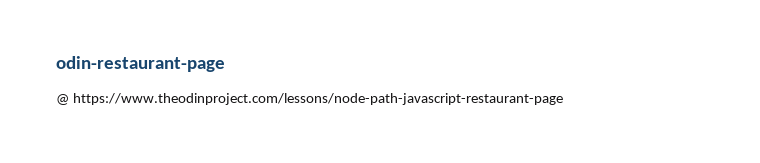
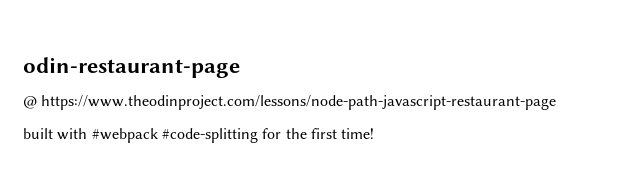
+ built with #webpack #code-splitting for the first time!

